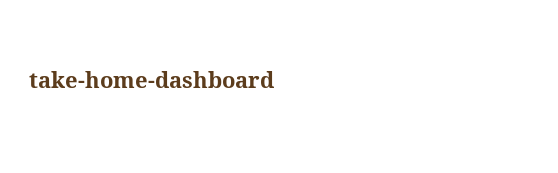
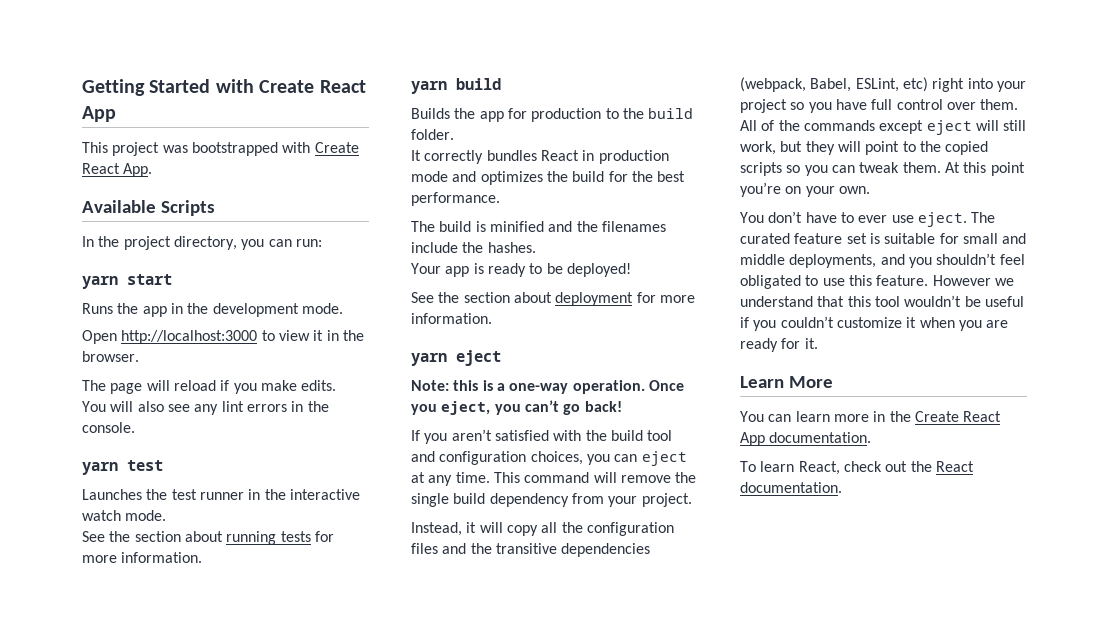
- take-home-dashboard
+ Getting Started with Create React App
+ This project was bootstrapped with Create React App.
+ Available Scripts
+ In the project directory, you can run:
+ yarn start
+ Runs the app in the development mode.
+ Open http://localhost:3000 to view it in the browser.
+ The page will reload if you make edits.
+ You will also see any lint errors in the console.
+ yarn test
+ Launches the test runner in the interactive watch mode.
+ See the section about running tests for more information.
+ yarn build
+ Builds the app for production to the build folder.
+ It correctly bundles React in production mode and optimizes the build for the best performance.
+ The build is minified and the filenames include the hashes.
+ Your app is ready to be deployed!
+ See the section about deployment for more information.
+ yarn eject
+ Note: this is a one-way operation. Once you eject, you can’t go back!
+ If you aren’t satisfied with the build tool and configuration choices, you can eject at any time. This command will remove the single build dependency from your project.
+ Instead, it will copy all the configuration files and the transitive dependencies (webpack, Babel, ESLint, etc) right into your project so you have full control over them. All of the commands except eject will still work, but they will point to the copied scripts so you can tweak them. At this point you’re on your own.
+ You don’t have to ever use eject. The curated feature set is suitable for small and middle deployments, and you shouldn’t feel obligated to use this feature. However we understand that this tool wouldn’t be useful if you couldn’t customize it when you are ready for it.
+ Learn More
+ You can learn more in the Create React App documentation.
+ To learn React, check out the React documentation.

